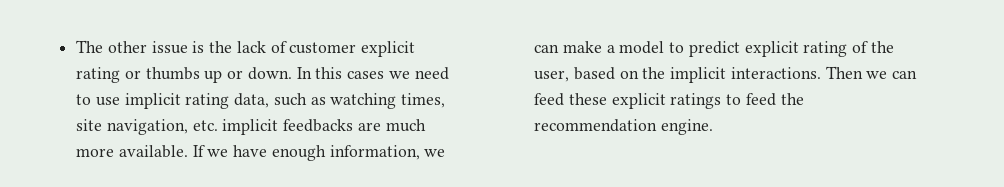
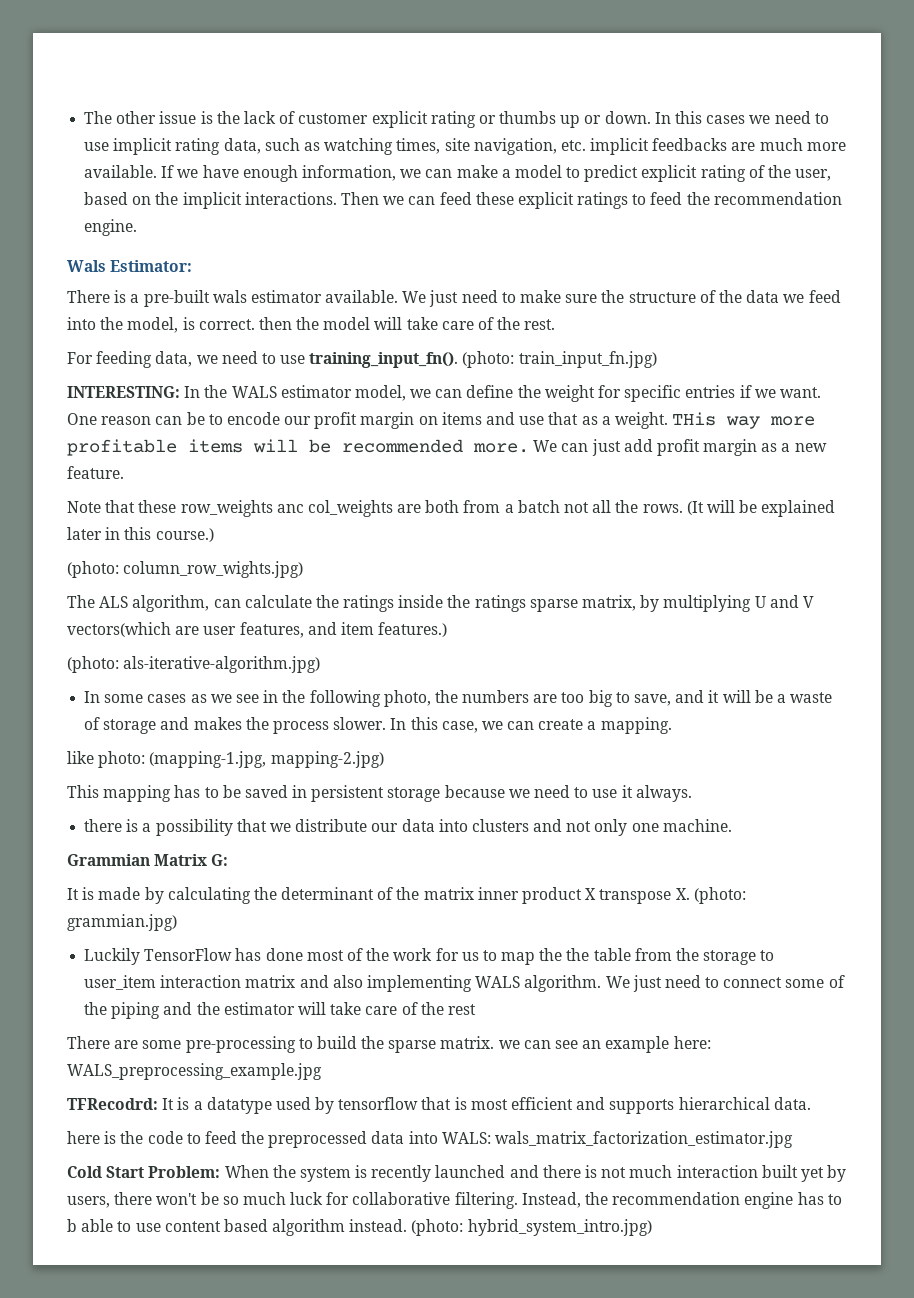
+ Wals Estimator:
+ There is a pre-built wals estimator available. We just need to make sure the structure of the data we feed into the model, is correct. then the model will take care of the rest.
+ For feeding data, we need to use training_input_fn(). (photo: train_input_fn.jpg)
+ INTERESTING: In the WALS estimator model, we can define the weight for specific entries if we want. One reason can be to encode our profit margin on items and use that as a weight. THis way more profitable items will be recommended more. We can just add profit margin as a new feature.
+ Note that these row_weights anc col_weights are both from a batch not all the rows. (It will be explained later in this course.)
+ (photo: column_row_wights.jpg)
+ The ALS algorithm, can calculate the ratings inside the ratings sparse matrix, by multiplying U and V vectors(which are user features, and item features.)
+ (photo: als-iterative-algorithm.jpg)
+ In some cases as we see in the following photo, the numbers are too big to save, and it will be a waste of storage and makes the process slower. In this case, we can create a mapping.
+ like photo: (mapping-1.jpg, mapping-2.jpg)
+ This mapping has to be saved in persistent storage because we need to use it always.
+ there is a possibility that we distribute our data into clusters and not only one machine.
+ Grammian Matrix G:
+ It is made by calculating the determinant of the matrix inner product X transpose X. (photo: grammian.jpg)
+ Luckily TensorFlow has done most of the work for us to map the the table from the storage to user_item interaction matrix and also implementing WALS algorithm. We just need to connect some of the piping and the estimator will take care of the rest
+ There are some pre-processing to build the sparse matrix. we can see an example here: WALS_preprocessing_example.jpg
+ TFRecodrd: It is a datatype used by tensorflow that is most efficient and supports hierarchical data.
+ here is the code to feed the preprocessed data into WALS: wals_matrix_factorization_estimator.jpg
+ Cold Start Problem: When the system is recently launched and there is not much interaction built yet by users, there won't be so much luck for collaborative filtering. Instead, the recommendation engine has to b able to use content based algorithm instead. (photo: hybrid_system_intro.jpg)

